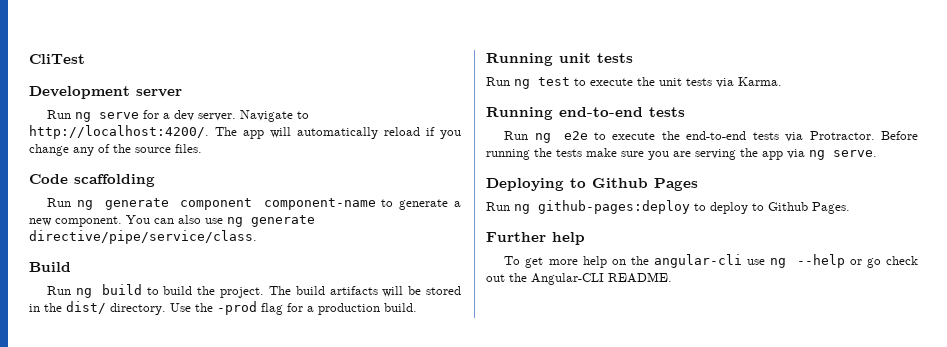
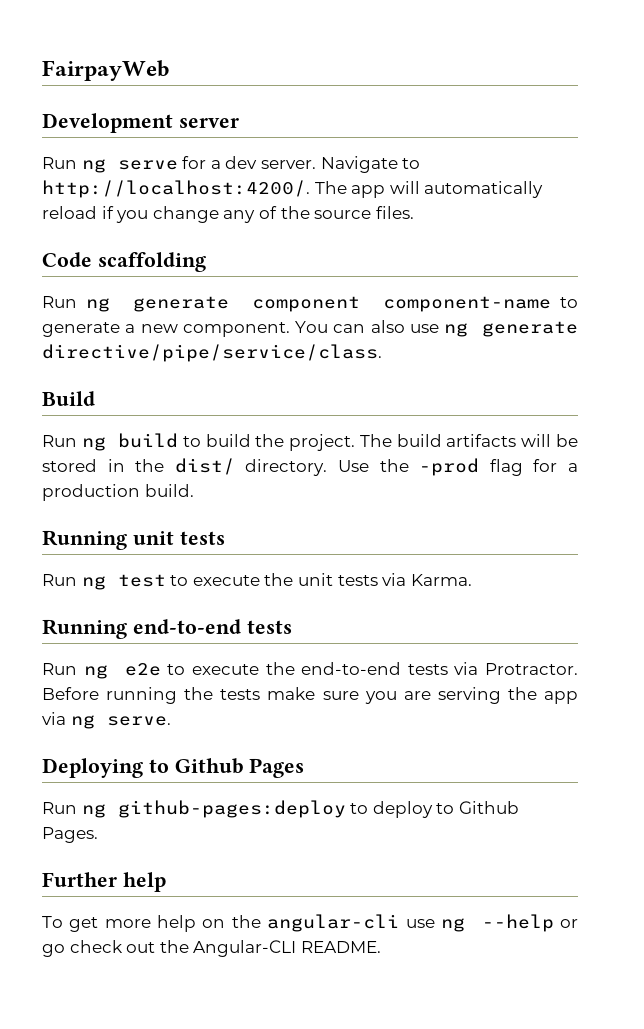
- CliTest
+ FairpayWeb

